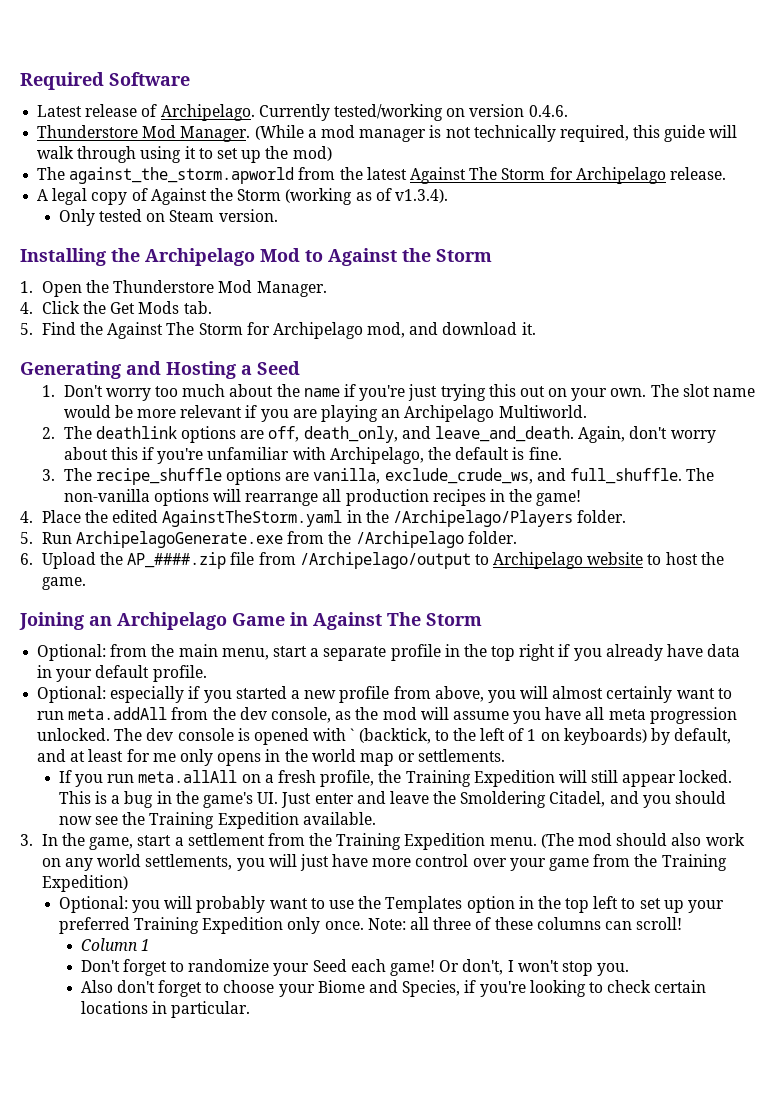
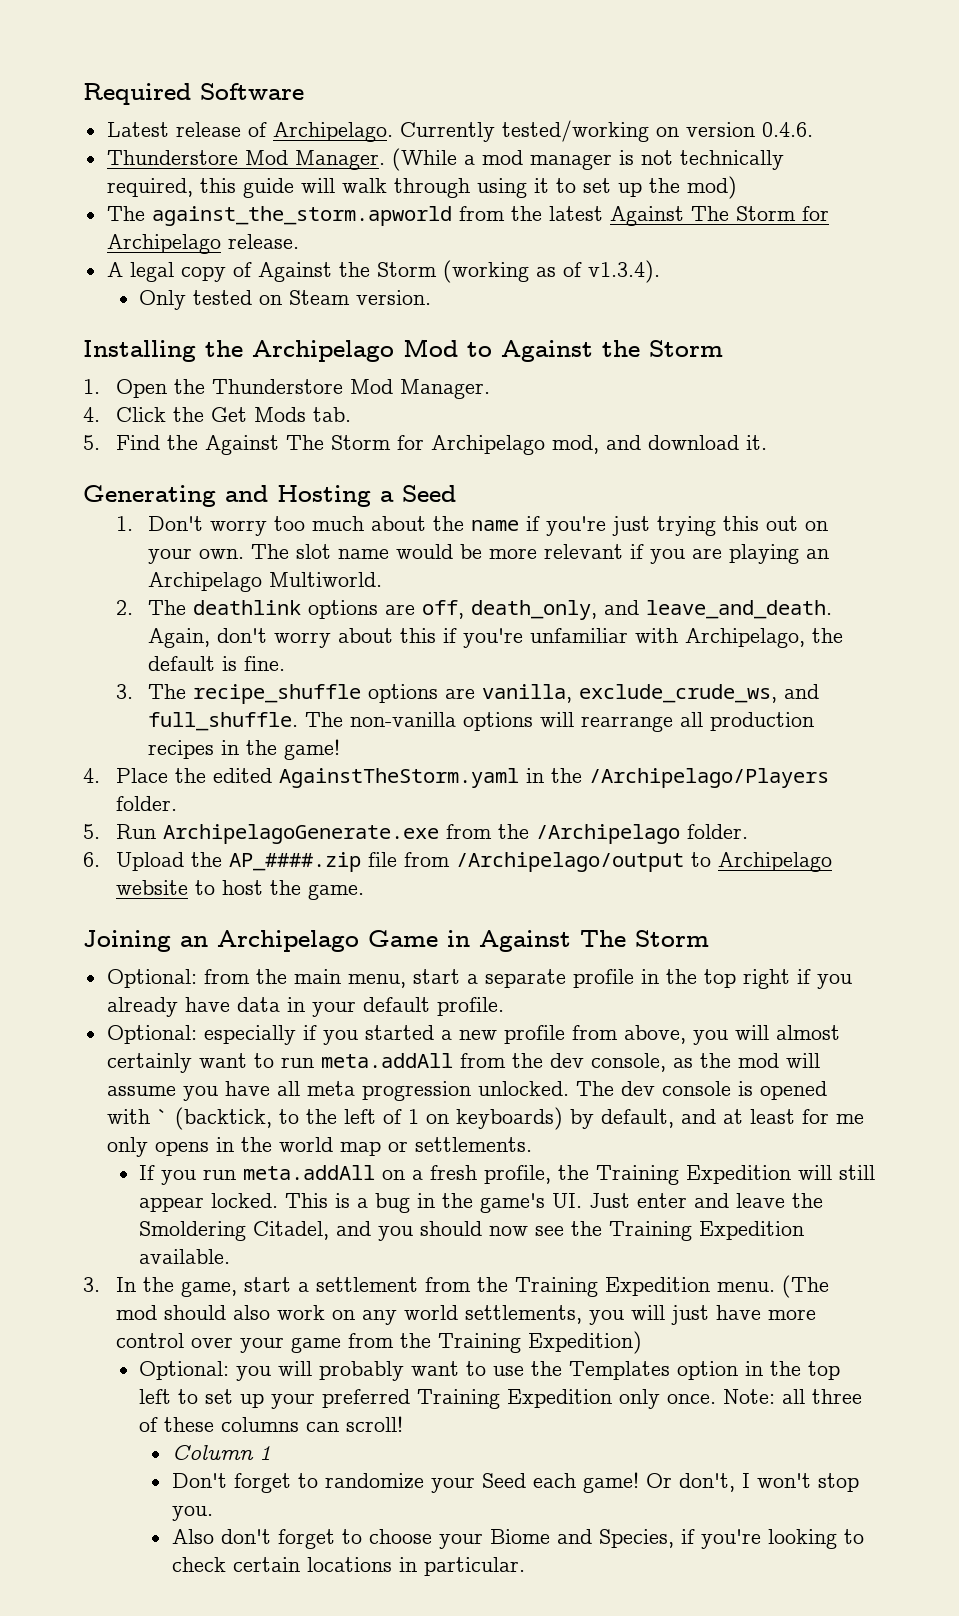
- If you run meta.allAll on a fresh profile, the Training Expedition will still appear locked.
+ If you run meta.addAll on a fresh profile, the Training Expedition will still appear locked.

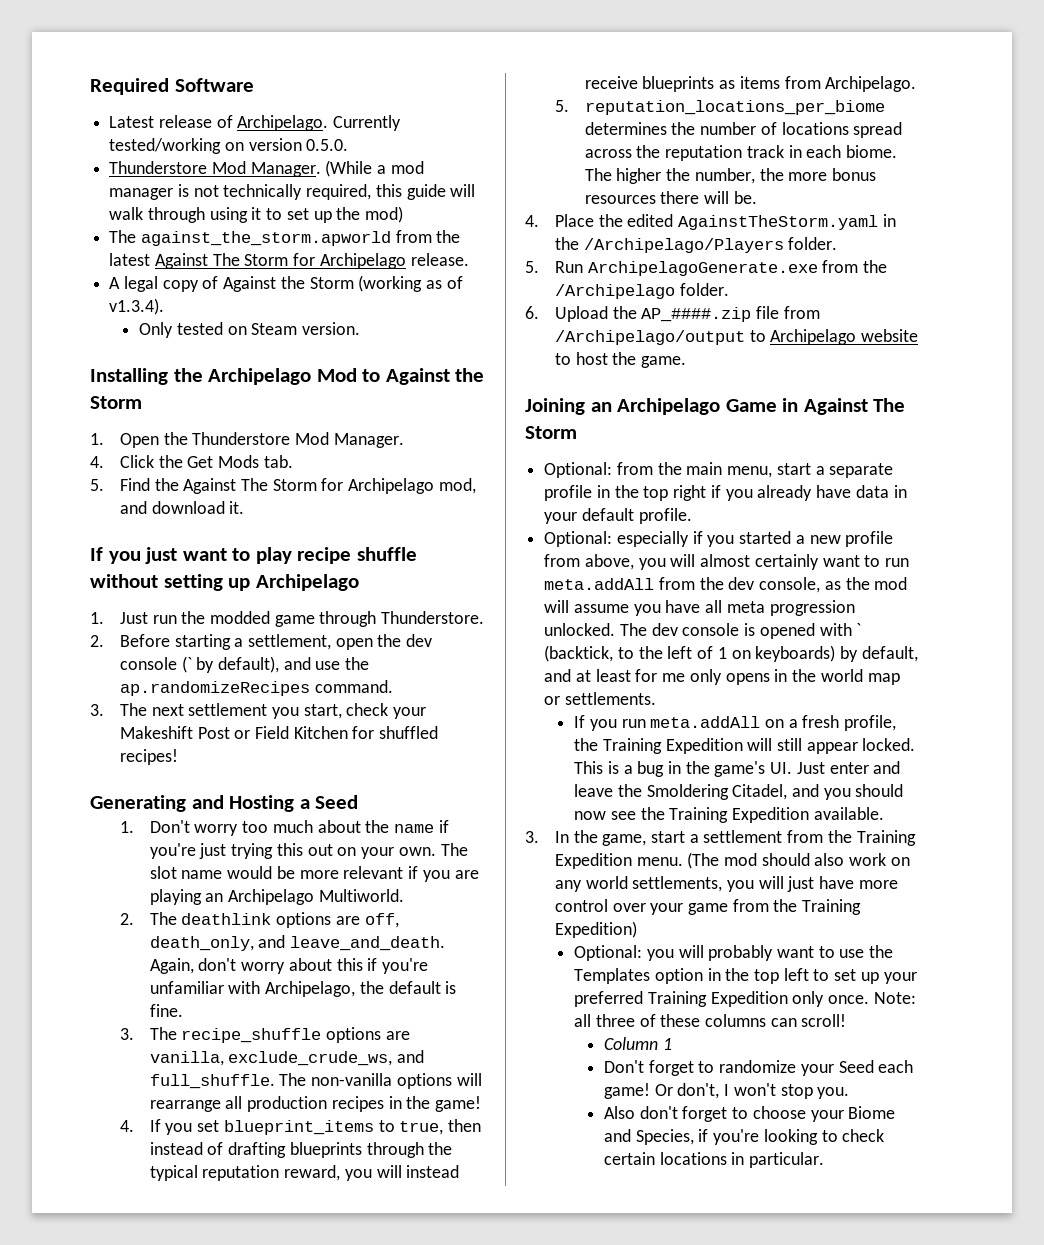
- Currently tested/working on version 0.4.6.
+ Currently tested/working on version 0.5.0.
+ If you just want to play recipe shuffle without setting up Archipelago
+ 1. Just run the modded game through Thunderstore.
+ 2. Before starting a settlement, open the dev console (` by default), and use the ap.randomizeRecipes command.
+ 3. The next settlement you start, check your Makeshift Post or Field Kitchen for shuffled recipes!
+ 4. If you set blueprint_items to true, then instead of drafting blueprints through the typical reputation reward, you will instead receive blueprints as items from Archipelago.
+ 5. reputation_locations_per_biome determines the number of locations spread across the reputation track in each biome. The higher the number, the more bonus resources there will be.

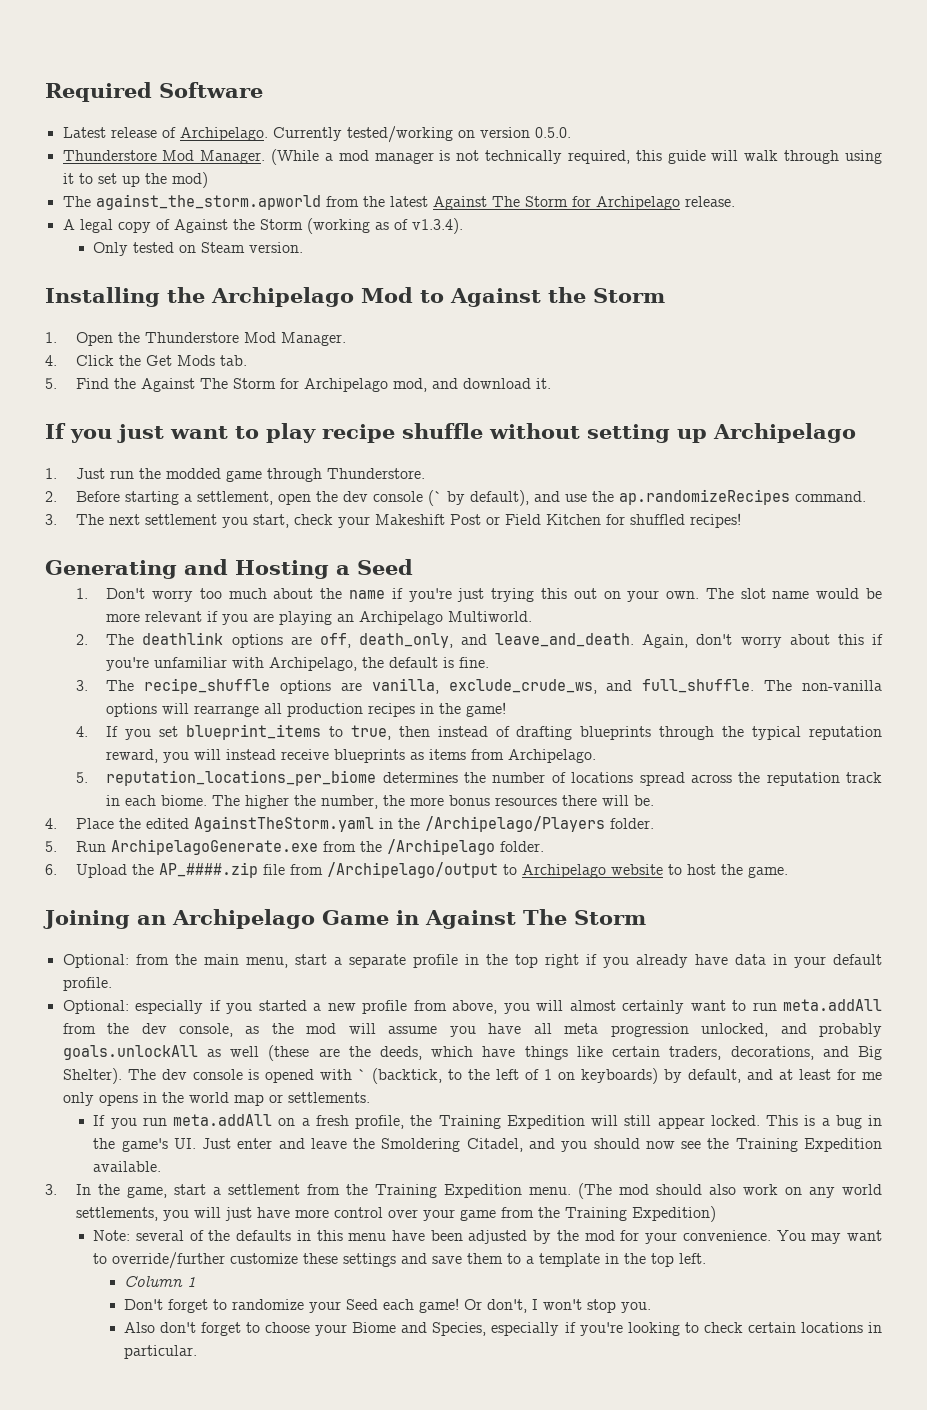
- Optional: especially if you started a new profile from above, you will almost certainly want to run meta.addAll from the dev console, as the mod will assume you have all meta progression unlocked.
+ Optional: especially if you started a new profile from above, you will almost certainly want to run meta.addAll from the dev console, as the mod will assume you have all meta progression unlocked, and probably goals.unlockAll as well (these are the deeds, which have things like certain traders, decorations, and Big Shelter).
- Optional: you will probably want to use the Templates option in the top left to set up your preferred Training Expedition only once. Note: all three of these columns can scroll!
+ Note: several of the defaults in this menu have been adjusted by the mod for your convenience. You may want to override/further customize these settings and save them to a template in the top left.
- Also don't forget to choose your Biome and Species, if you're looking to check certain locations in particular.
+ Also don't forget to choose your Biome and Species, especially if you're looking to check certain locations in particular.

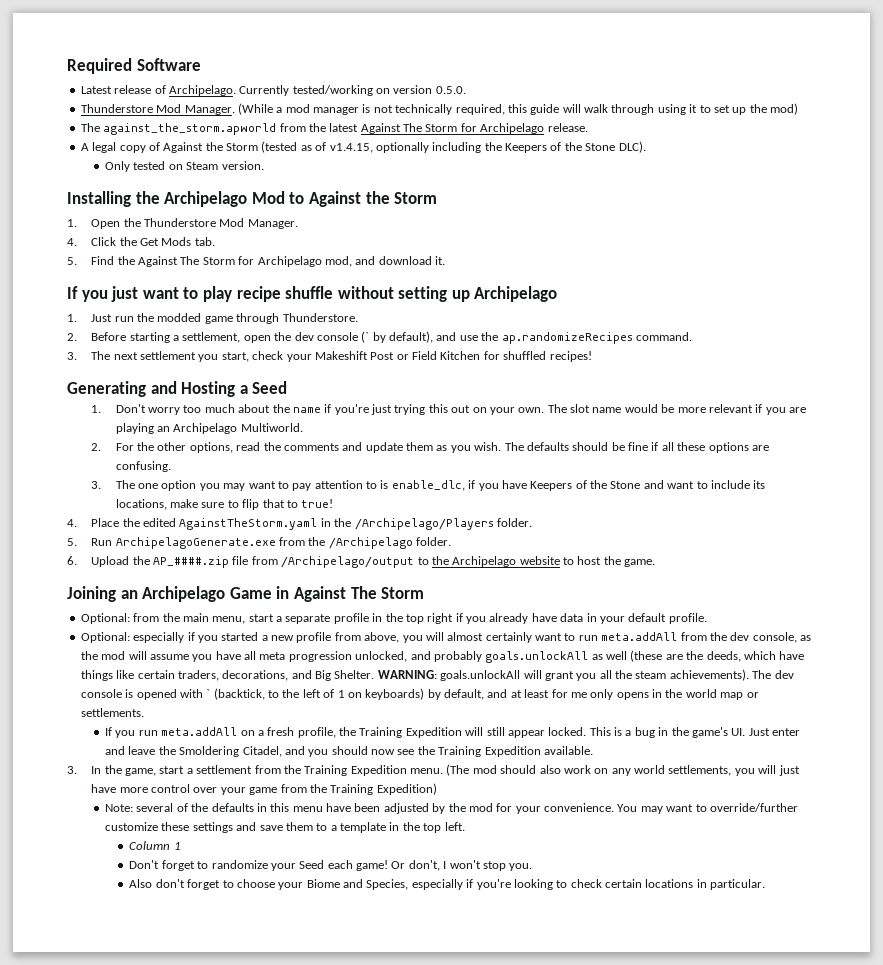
- A legal copy of Against the Storm (working as of v1.3.4).
+ A legal copy of Against the Storm (tested as of v1.4.15, optionally including the Keepers of the Stone DLC).
- 2. The deathlink options are off, death_only, and leave_and_death. Again, don't worry about this if you're unfamiliar with Archipelago, the default is fine.
- 3. The recipe_shuffle options are vanilla, exclude_crude_ws, and full_shuffle. The non-vanilla options will rearrange all production recipes in the game!
- 4. If you set blueprint_items to true, then instead of drafting blueprints through the typical reputation reward, you will instead receive blueprints as items from Archipelago.
- 5. reputation_locations_per_biome determines the number of locations spread across the reputation track in each biome. The higher the number, the more bonus resources there will be.
+ 2. For the other options, read the comments and update them as you wish. The defaults should be fine if all these options are confusing.
+ 3. The one option you may want to pay attention to is enable_dlc, if you have Keepers of the Stone and want to include its locations, make sure to flip that to true!
- 6. Upload the AP_####.zip file from /Archipelago/output to Archipelago website to host the game.
+ 6. Upload the AP_####.zip file from /Archipelago/output to the Archipelago website to host the game.
- Optional: especially if you started a new profile from above, you will almost certainly want to run meta.addAll from the dev console, as the mod will assume you have all meta progression unlocked, and probably goals.unlockAll as well (these are the deeds, which have things like certain traders, decorations, and Big Shelter).
+ Optional: especially if you started a new profile from above, you will almost certainly want to run meta.addAll from the dev console, as the mod will assume you have all meta progression unlocked, and probably goals.unlockAll as well (these are the deeds, which have things like certain traders, decorations, and Big Shelter. WARNING: goals.unlockAll will grant you all the steam achievements).

